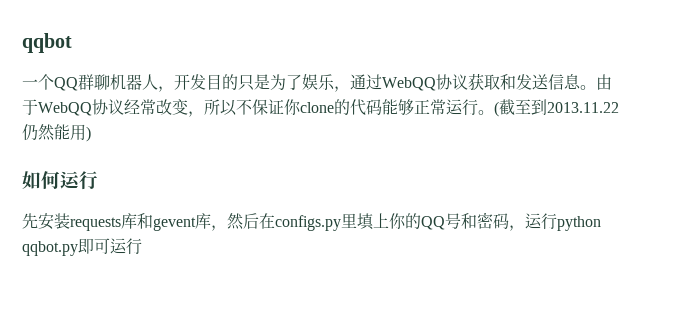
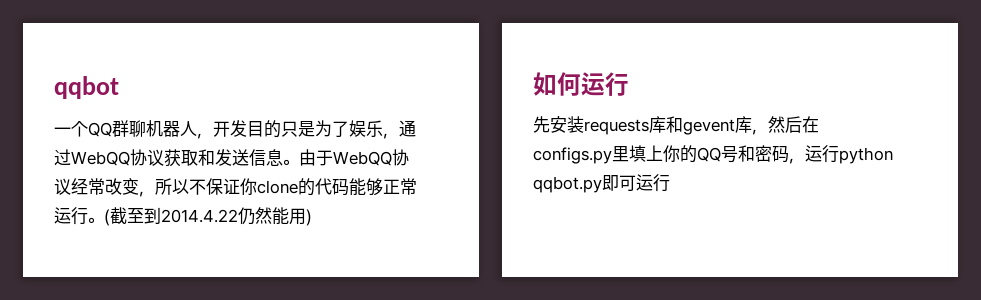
- (截至到2013.11.22仍然能用)
+ (截至到2014.4.22仍然能用)

